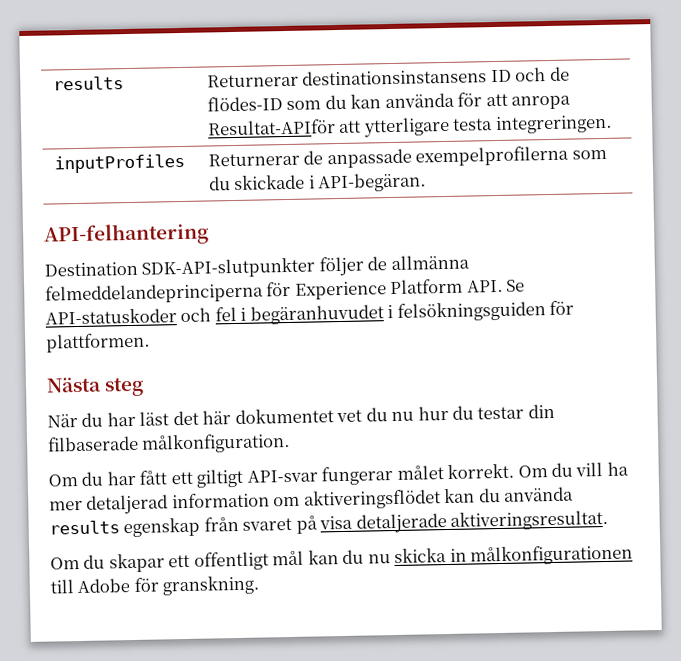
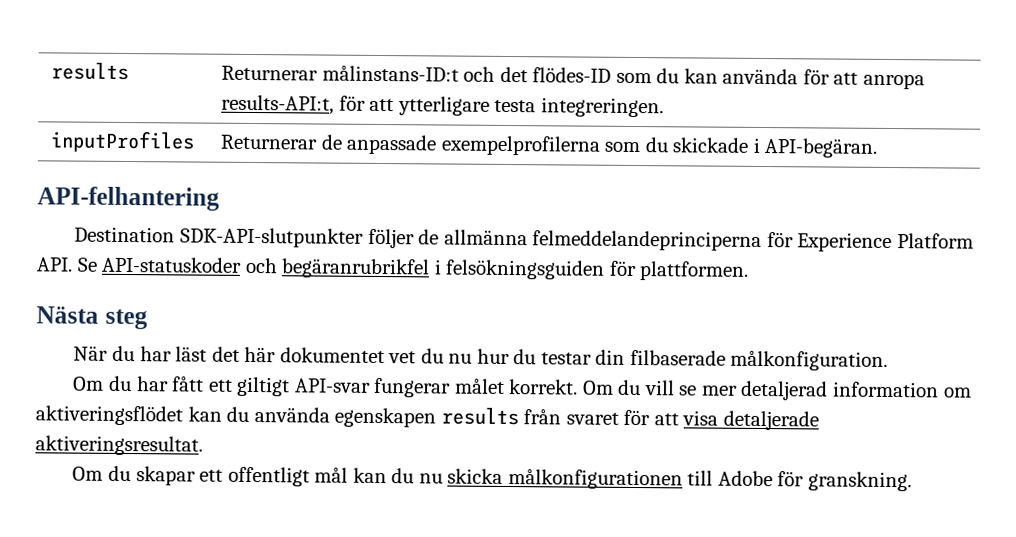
- results | Returnerar destinationsinstansens ID och de flödes-ID som du kan använda för att anropa Resultat-APIför att ytterligare testa integreringen.
+ results | Returnerar målinstans-ID:t och det flödes-ID som du kan använda för att anropa results-API:t, för att ytterligare testa integreringen.
- Destination SDK-API-slutpunkter följer de allmänna felmeddelandeprinciperna för Experience Platform API. Se API-statuskoder och fel i begäranhuvudet i felsökningsguiden för plattformen.
+ Destination SDK-API-slutpunkter följer de allmänna felmeddelandeprinciperna för Experience Platform API. Se API-statuskoder och begäranrubrikfel i felsökningsguiden för plattformen.
- Om du vill ha mer detaljerad information om aktiveringsflödet kan du använda results egenskap från svaret på visa detaljerade aktiveringsresultat.
+ Om du vill se mer detaljerad information om aktiveringsflödet kan du använda egenskapen results från svaret för att visa detaljerade aktiveringsresultat.
- Om du skapar ett offentligt mål kan du nu skicka in målkonfigurationen till Adobe för granskning.
+ Om du skapar ett offentligt mål kan du nu skicka målkonfigurationen till Adobe för granskning.

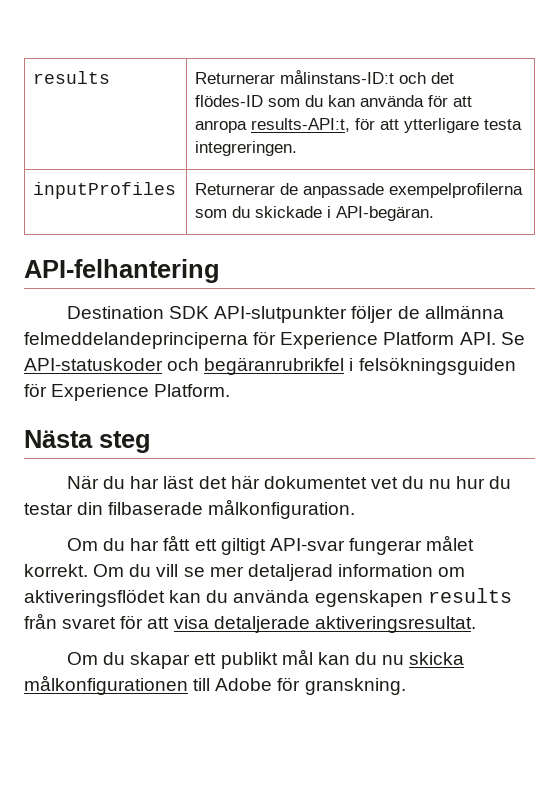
- Destination SDK-API-slutpunkter följer de allmänna felmeddelandeprinciperna för Experience Platform API. Se API-statuskoder och begäranrubrikfel i felsökningsguiden för plattformen.
+ Destination SDK API-slutpunkter följer de allmänna felmeddelandeprinciperna för Experience Platform API. Se API-statuskoder och begäranrubrikfel i felsökningsguiden för Experience Platform.
- Om du skapar ett offentligt mål kan du nu skicka målkonfigurationen till Adobe för granskning.
+ Om du skapar ett publikt mål kan du nu skicka målkonfigurationen till Adobe för granskning.

